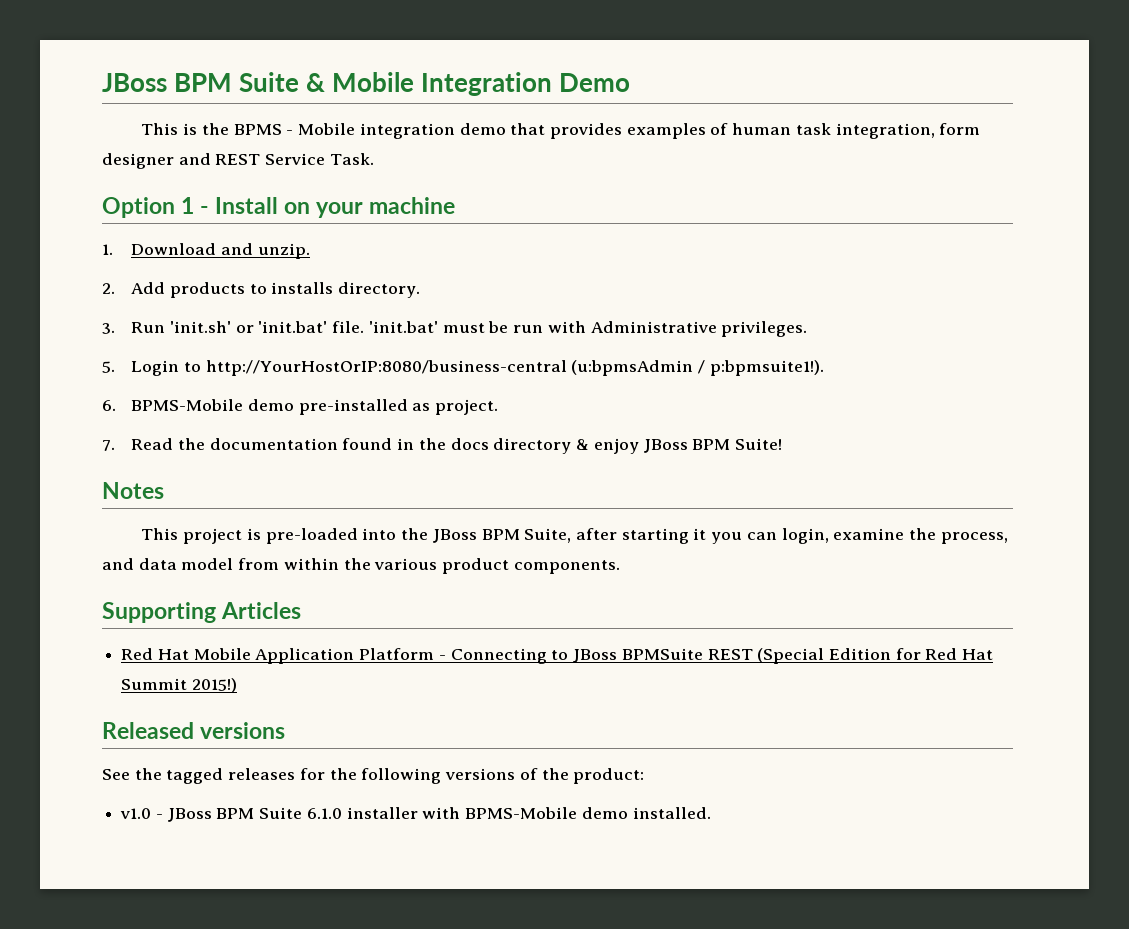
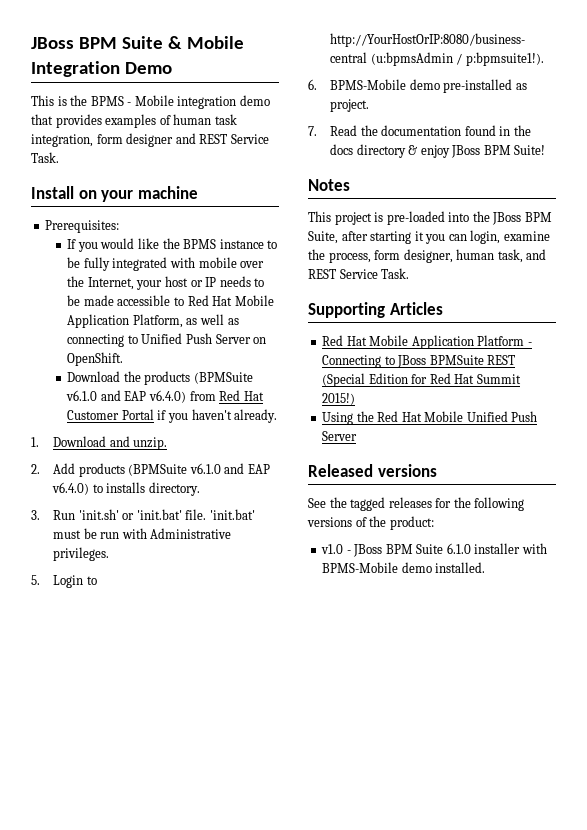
- Option 1 - Install on your machine
+ Install on your machine
+ Prerequisites:
+ If you would like the BPMS instance to be fully integrated with mobile over the Internet, your host or IP needs to be made accessible to Red Hat Mobile Application Platform, as well as connecting to Unified Push Server on OpenShift.
+ Download the products (BPMSuite v6.1.0 and EAP v6.4.0) from Red Hat Customer Portal if you haven't already.
- 2. Add products to installs directory.
+ 2. Add products (BPMSuite v6.1.0 and EAP v6.4.0) to installs directory.
- This project is pre-loaded into the JBoss BPM Suite, after starting it you can login, examine the process, and data model from within the various product components.
+ This project is pre-loaded into the JBoss BPM Suite, after starting it you can login, examine the process, form designer, human task, and REST Service Task.
+ Using the Red Hat Mobile Unified Push Server

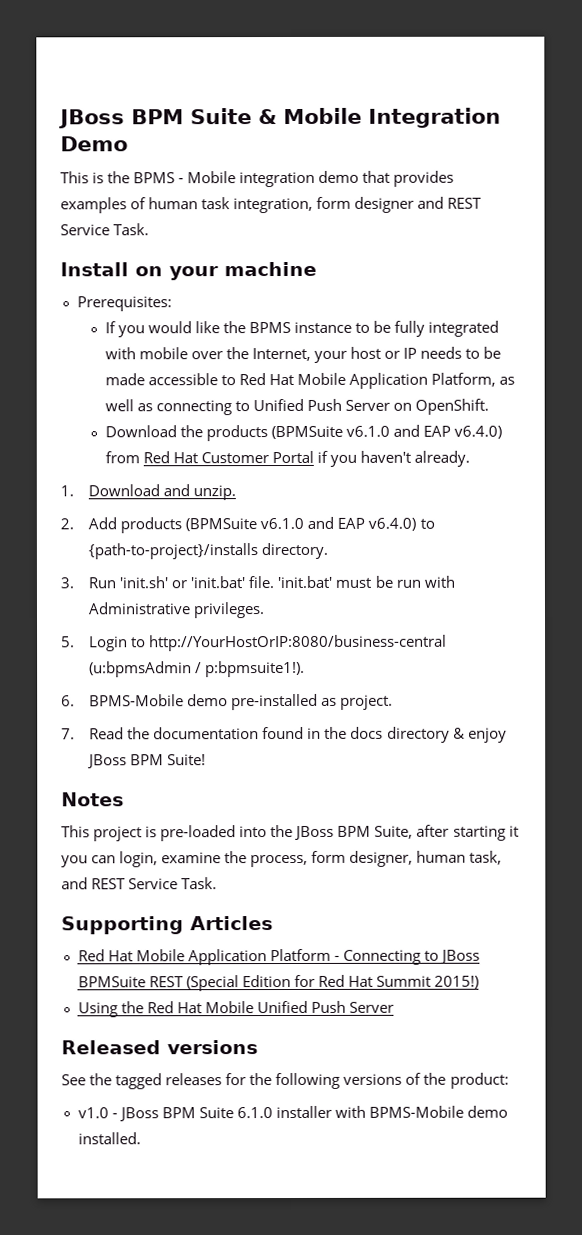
- 2. Add products (BPMSuite v6.1.0 and EAP v6.4.0) to installs directory.
+ 2. Add products (BPMSuite v6.1.0 and EAP v6.4.0) to {path-to-project}/installs directory.

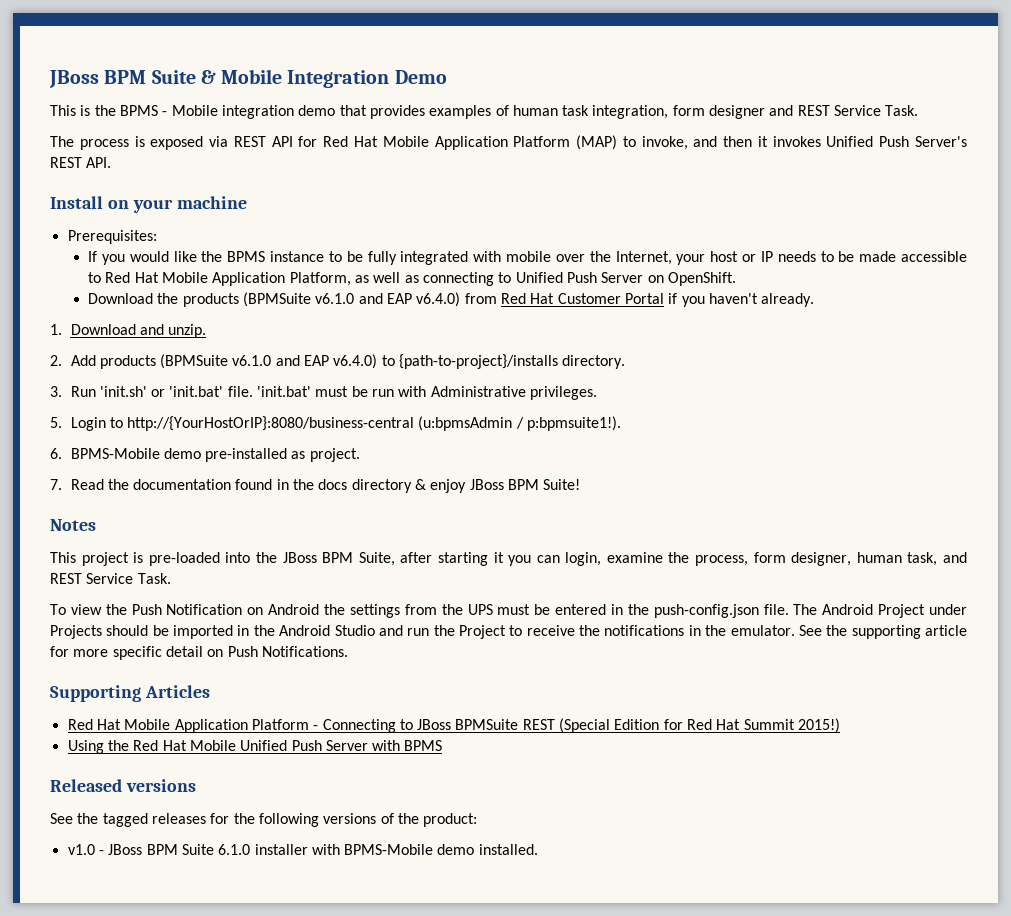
+ The process is exposed via REST API for Red Hat Mobile Application Platform (MAP) to invoke, and then it invokes Unified Push Server's REST API.
- 5. Login to http://YourHostOrIP:8080/business-central (u:bpmsAdmin / p:bpmsuite1!).
+ 5. Login to http://{YourHostOrIP}:8080/business-central (u:bpmsAdmin / p:bpmsuite1!).
+ To view the Push Notification on Android the settings from the UPS must be entered in the push-config.json file. The Android Project under Projects should be imported in the Android Studio and run the Project to receive the notifications in the emulator. See the supporting article for more specific detail on Push Notifications.
- Using the Red Hat Mobile Unified Push Server
+ Using the Red Hat Mobile Unified Push Server with BPMS

